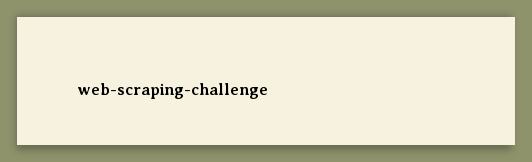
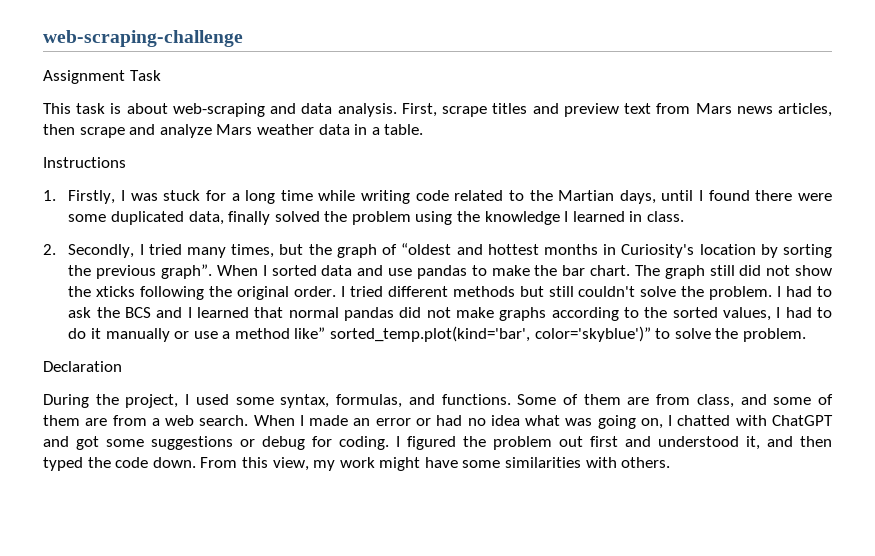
+ Assignment Task
+ This task is about web-scraping and data analysis. First, scrape titles and preview text from Mars news articles, then scrape and analyze Mars weather data in a table.
+ Instructions
+ 1. Firstly, I was stuck for a long time while writing code related to the Martian days, until I found there were some duplicated data, finally solved the problem using the knowledge I learned in class.
+ 2. Secondly, I tried many times, but the graph of “oldest and hottest months in Curiosity's location by sorting the previous graph”. When I sorted data and use pandas to make the bar chart. The graph still did not show the xticks following the original order. I tried different methods but still couldn't solve the problem. I had to ask the BCS and I learned that normal pandas did not make graphs according to the sorted values, I had to do it manually or use a method like” sorted_temp.plot(kind='bar', color='skyblue')” to solve the problem.
+ Declaration
+ During the project, I used some syntax, formulas, and functions. Some of them are from class, and some of them are from a web search. When I made an error or had no idea what was going on, I chatted with ChatGPT and got some suggestions or debug for coding. I figured the problem out first and understood it, and then typed the code down. From this view, my work might have some similarities with others.

